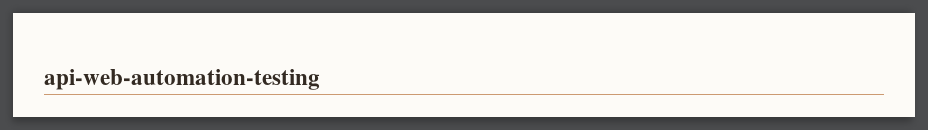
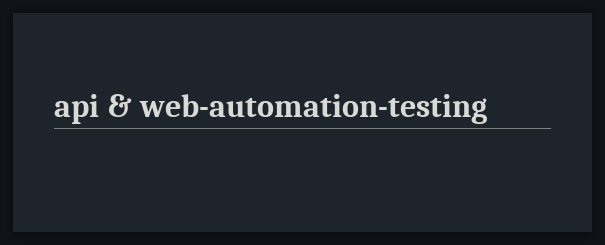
- api-web-automation-testing
+ api & web-automation-testing

